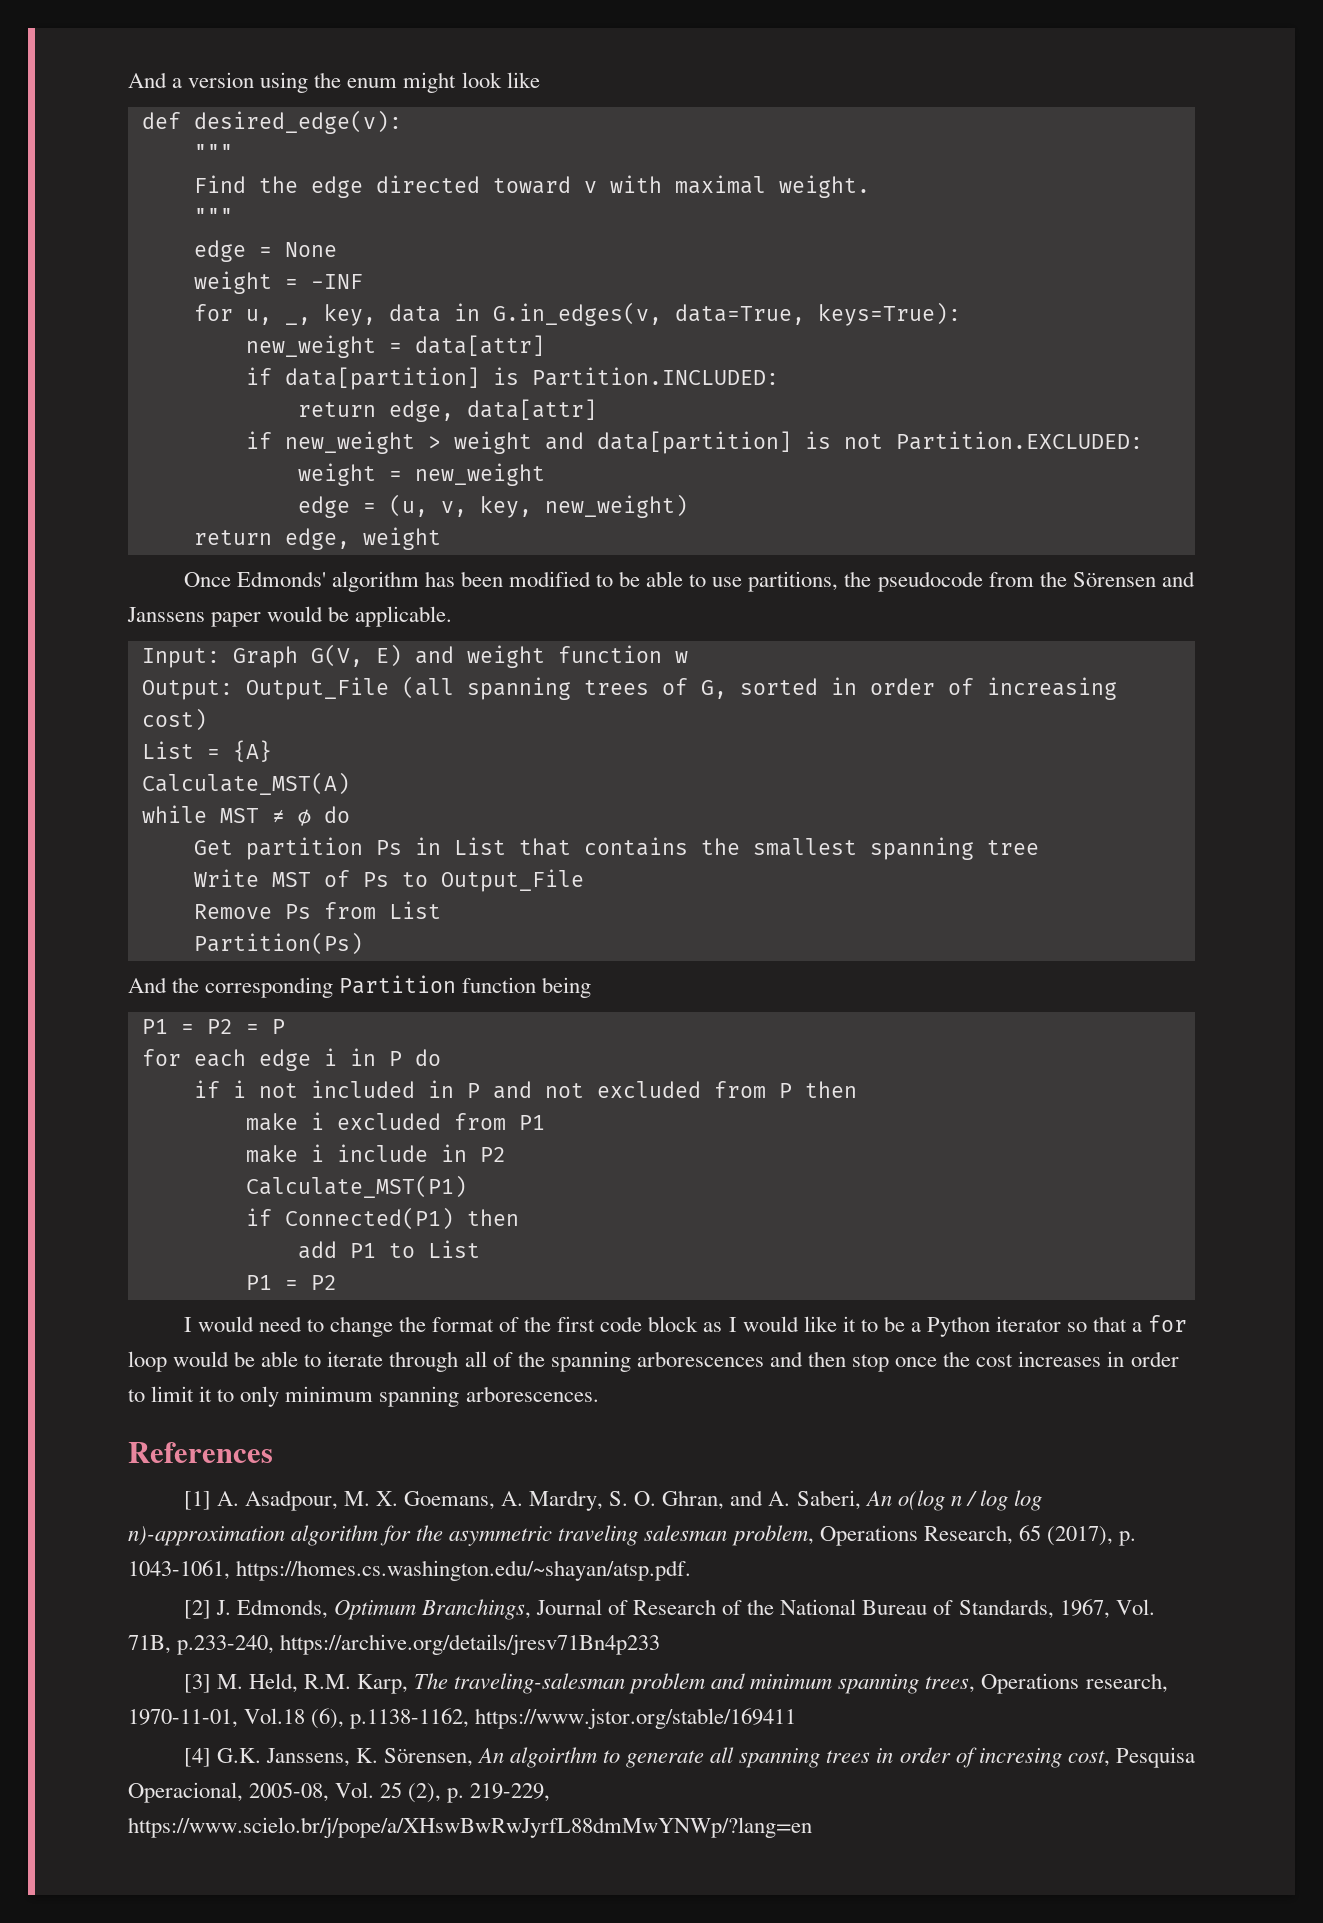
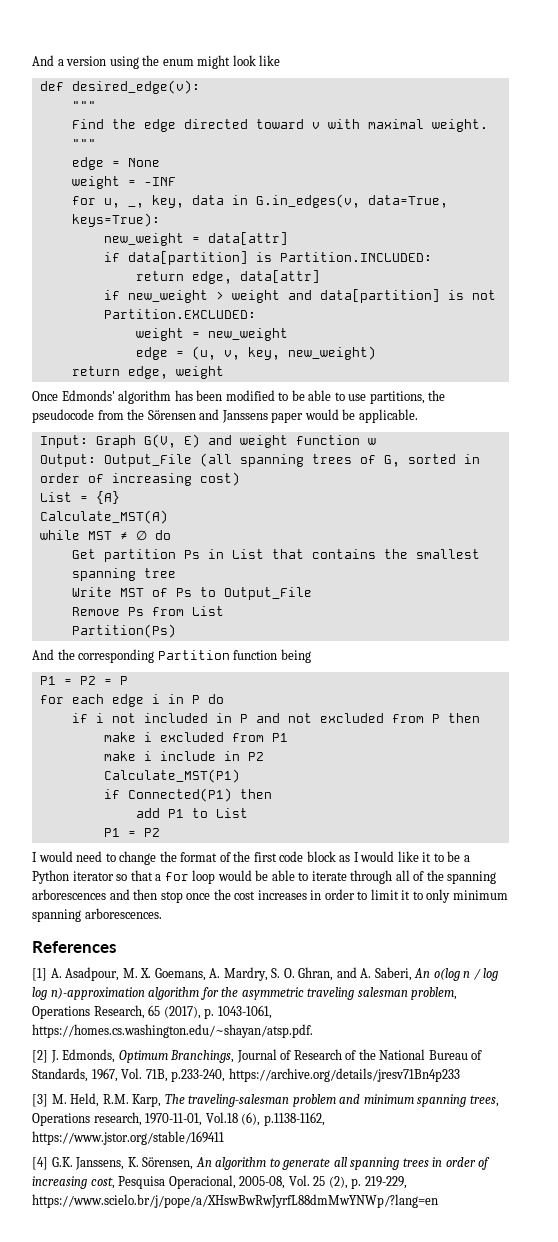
- [4] G.K. Janssens, K. Sörensen, An algoirthm to generate all spanning trees in order of incresing cost, Pesquisa Operacional, 2005-08, Vol. 25 (2), p. 219-229, https://www.scielo.br/j/pope/a/XHswBwRwJyrfL88dmMwYNWp/?lang=en
+ [4] G.K. Janssens, K. Sörensen, An algorithm to generate all spanning trees in order of increasing cost, Pesquisa Operacional, 2005-08, Vol. 25 (2), p. 219-229, https://www.scielo.br/j/pope/a/XHswBwRwJyrfL88dmMwYNWp/?lang=en

